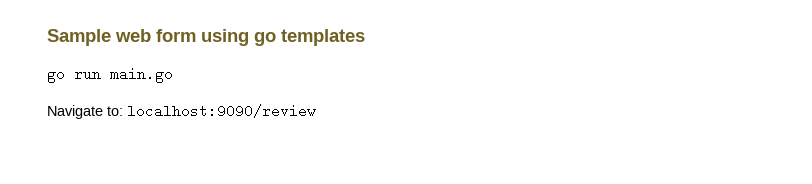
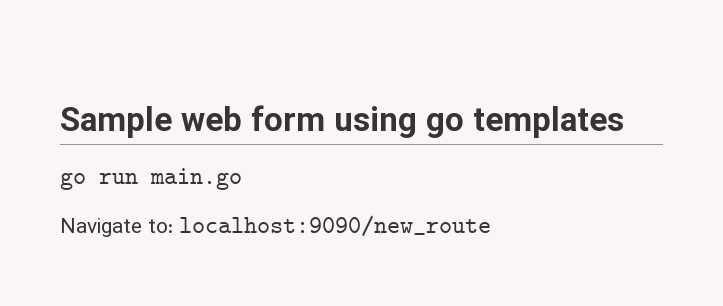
- Navigate to: localhost:9090/review
+ Navigate to: localhost:9090/new_route

